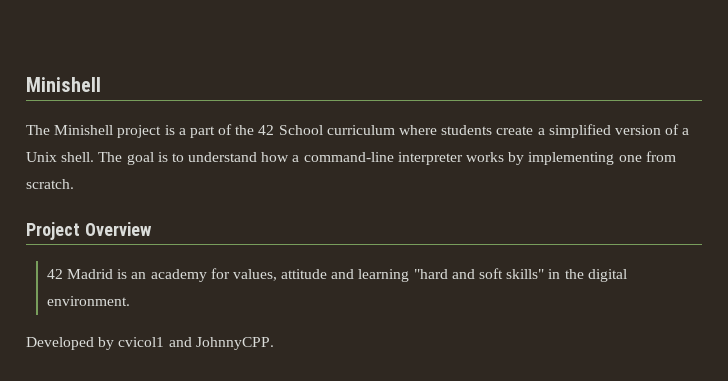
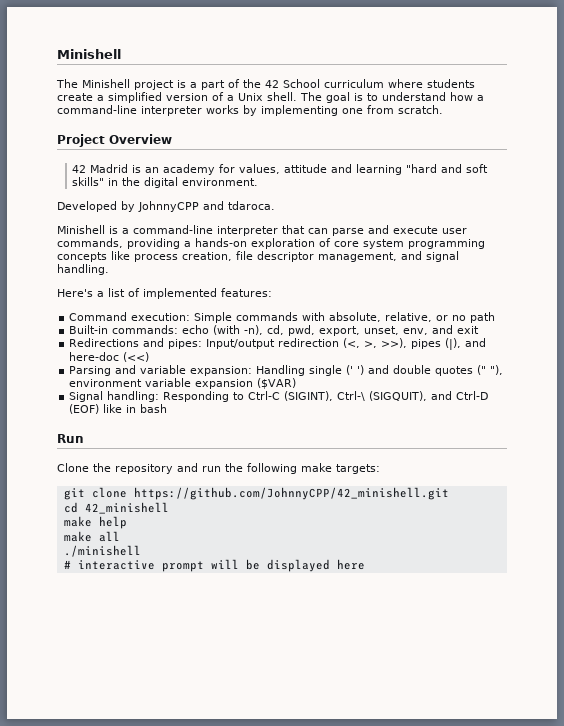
- Developed by cvicol1 and JohnnyCPP.
+ Developed by JohnnyCPP and tdaroca.
+ Minishell is a command-line interpreter that can parse and execute user commands, providing a hands-on exploration of core system programming concepts like process creation, file descriptor management, and signal handling.
+ Here's a list of implemented features:
+ Command execution: Simple commands with absolute, relative, or no path
+ Built-in commands: echo (with -n), cd, pwd, export, unset, env, and exit
+ Redirections and pipes: Input/output redirection (<, >, >>), pipes (|), and here-doc (<<)
+ Parsing and variable expansion: Handling single (' ') and double quotes (" "), environment variable expansion ($VAR)
+ Signal handling: Responding to Ctrl-C (SIGINT), Ctrl-\ (SIGQUIT), and Ctrl-D (EOF) like in bash
+ Run
+ Clone the repository and run the following make targets:
+ git clone https://github.com/JohnnyCPP/42_minishell.git
+ cd 42_minishell
+ make help
+ make all
+ ./minishell
+ # interactive prompt will be displayed here

